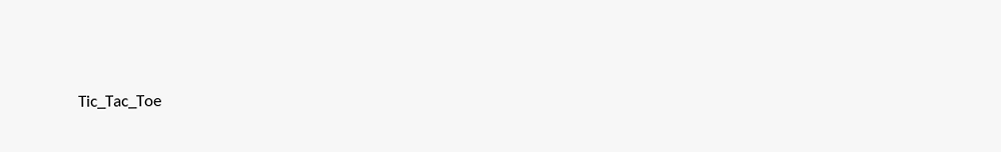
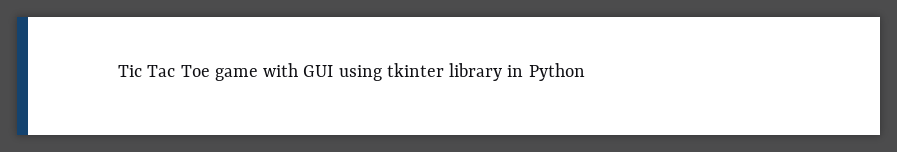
- Tic_Tac_Toe
+ Tic Tac Toe game with GUI using tkinter library in Python

